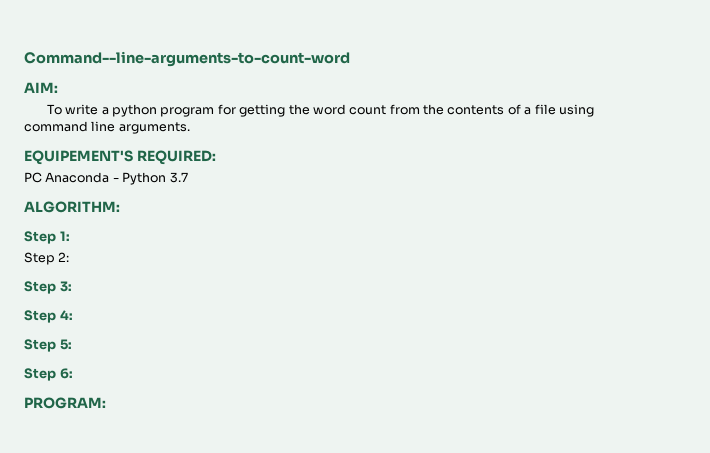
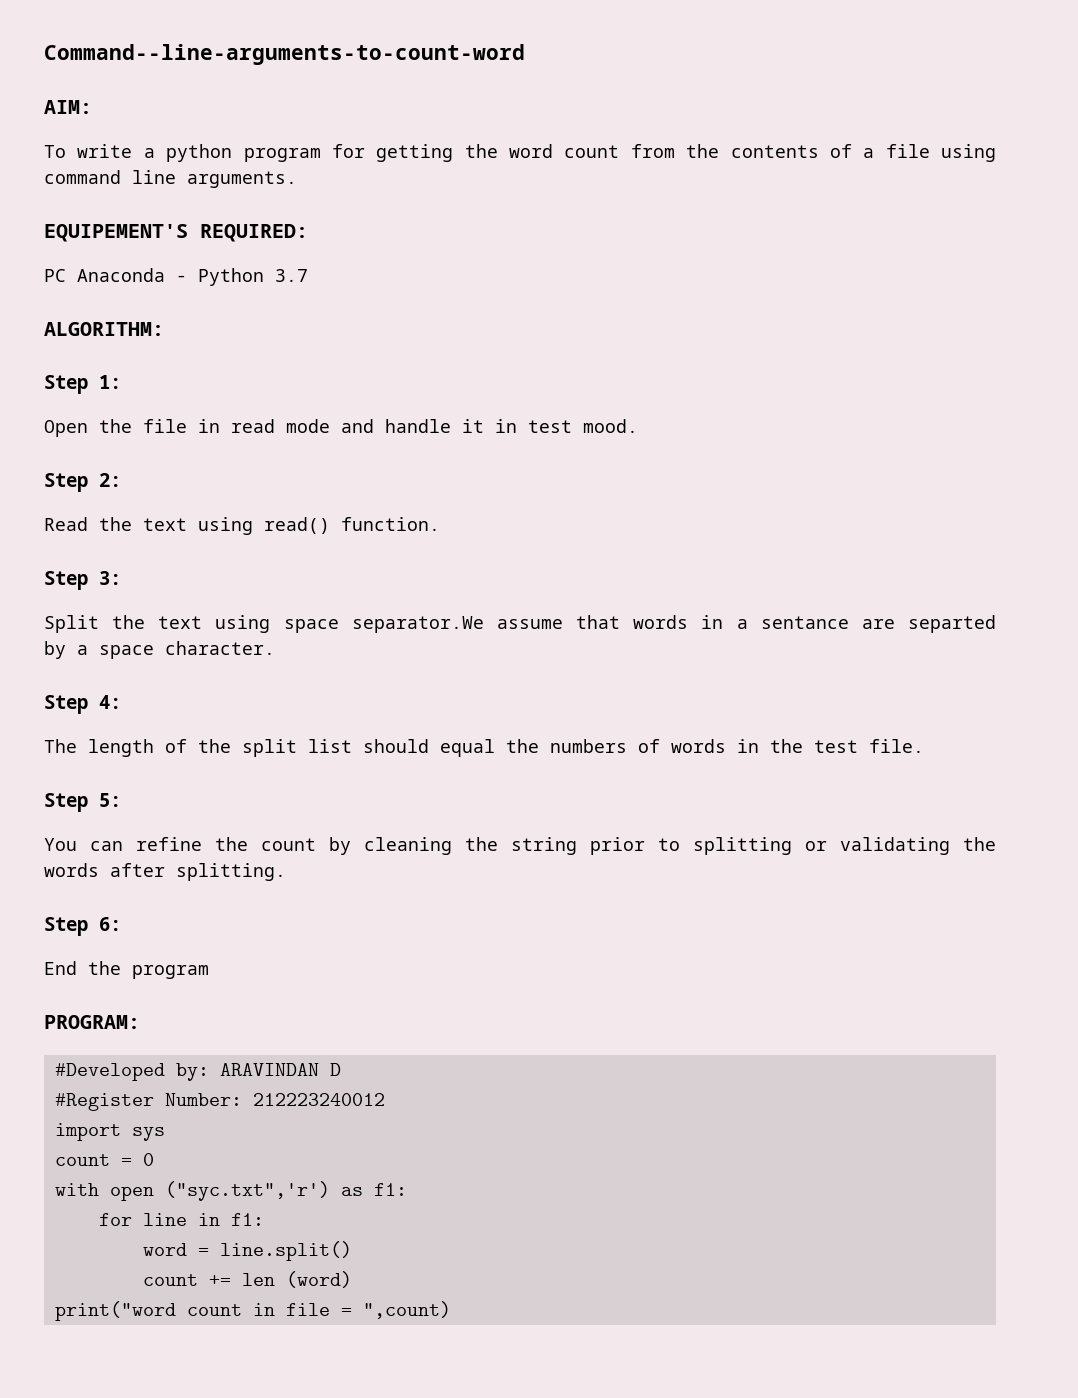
+ Open the file in read mode and handle it in test mood.
  Step 2:
+ Read the text using read() function.
  Step 3:
+ Split the text using space separator.We assume that words in a sentance are separted by a space character.
  Step 4:
+ The length of the split list should equal the numbers of words in the test file.
  Step 5:
+ You can refine the count by cleaning the string prior to splitting or validating the words after splitting.
  Step 6:
+ End the program
  PROGRAM:
+ #Developed by: ARAVINDAN D
+ #Register Number: 212223240012
+ import sys
+ count = 0
+ with open ("syc.txt",'r') as f1:
+ for line in f1:
+ word = line.split()
+ count += len (word)
+ print("word count in file = ",count)

